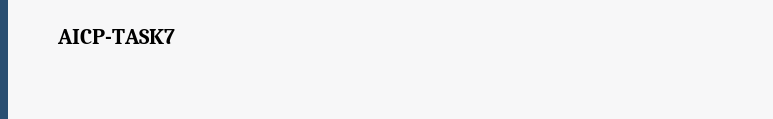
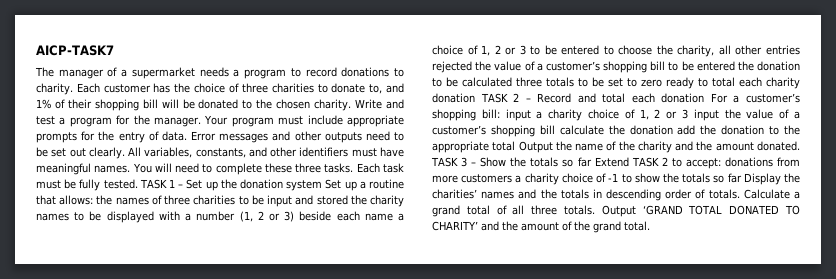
+ The manager of a supermarket needs a program to record donations to charity. Each customer has the choice of three charities to donate to, and 1% of their shopping bill will be donated to the chosen charity. Write and test a program for the manager. Your program must include appropriate prompts for the entry of data. Error messages and other outputs need to be set out clearly. All variables, constants, and other identifiers must have meaningful names. You will need to complete these three tasks. Each task must be fully tested. TASK 1 – Set up the donation system Set up a routine that allows: the names of three charities to be input and stored the charity names to be displayed with a number (1, 2 or 3) beside each name a choice of 1, 2 or 3 to be entered to choose the charity, all other entries rejected the value of a customer’s shopping bill to be entered the donation to be calculated three totals to be set to zero ready to total each charity donation TASK 2 – Record and total each donation For a customer’s shopping bill: input a charity choice of 1, 2 or 3 input the value of a customer’s shopping bill calculate the donation add the donation to the appropriate total Output the name of the charity and the amount donated. TASK 3 – Show the totals so far Extend TASK 2 to accept: donations from more customers a charity choice of -1 to show the totals so far Display the charities’ names and the totals in descending order of totals. Calculate a grand total of all three totals. Output ‘GRAND TOTAL DONATED TO CHARITY’ and the amount of the grand total.

